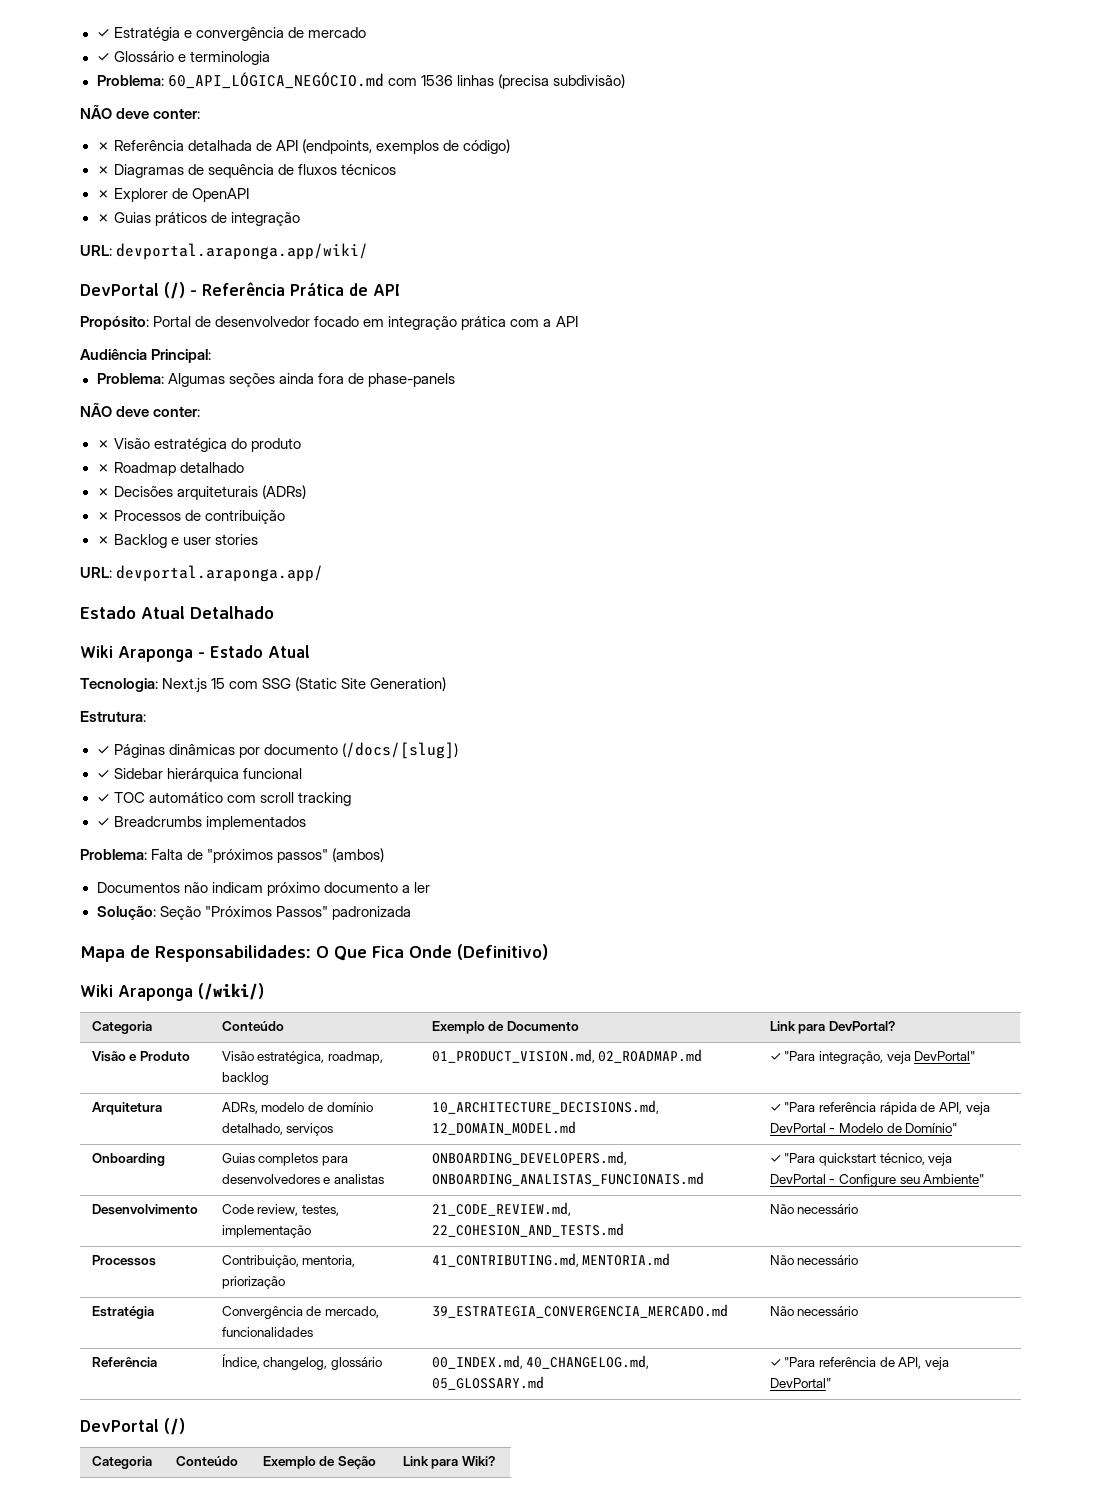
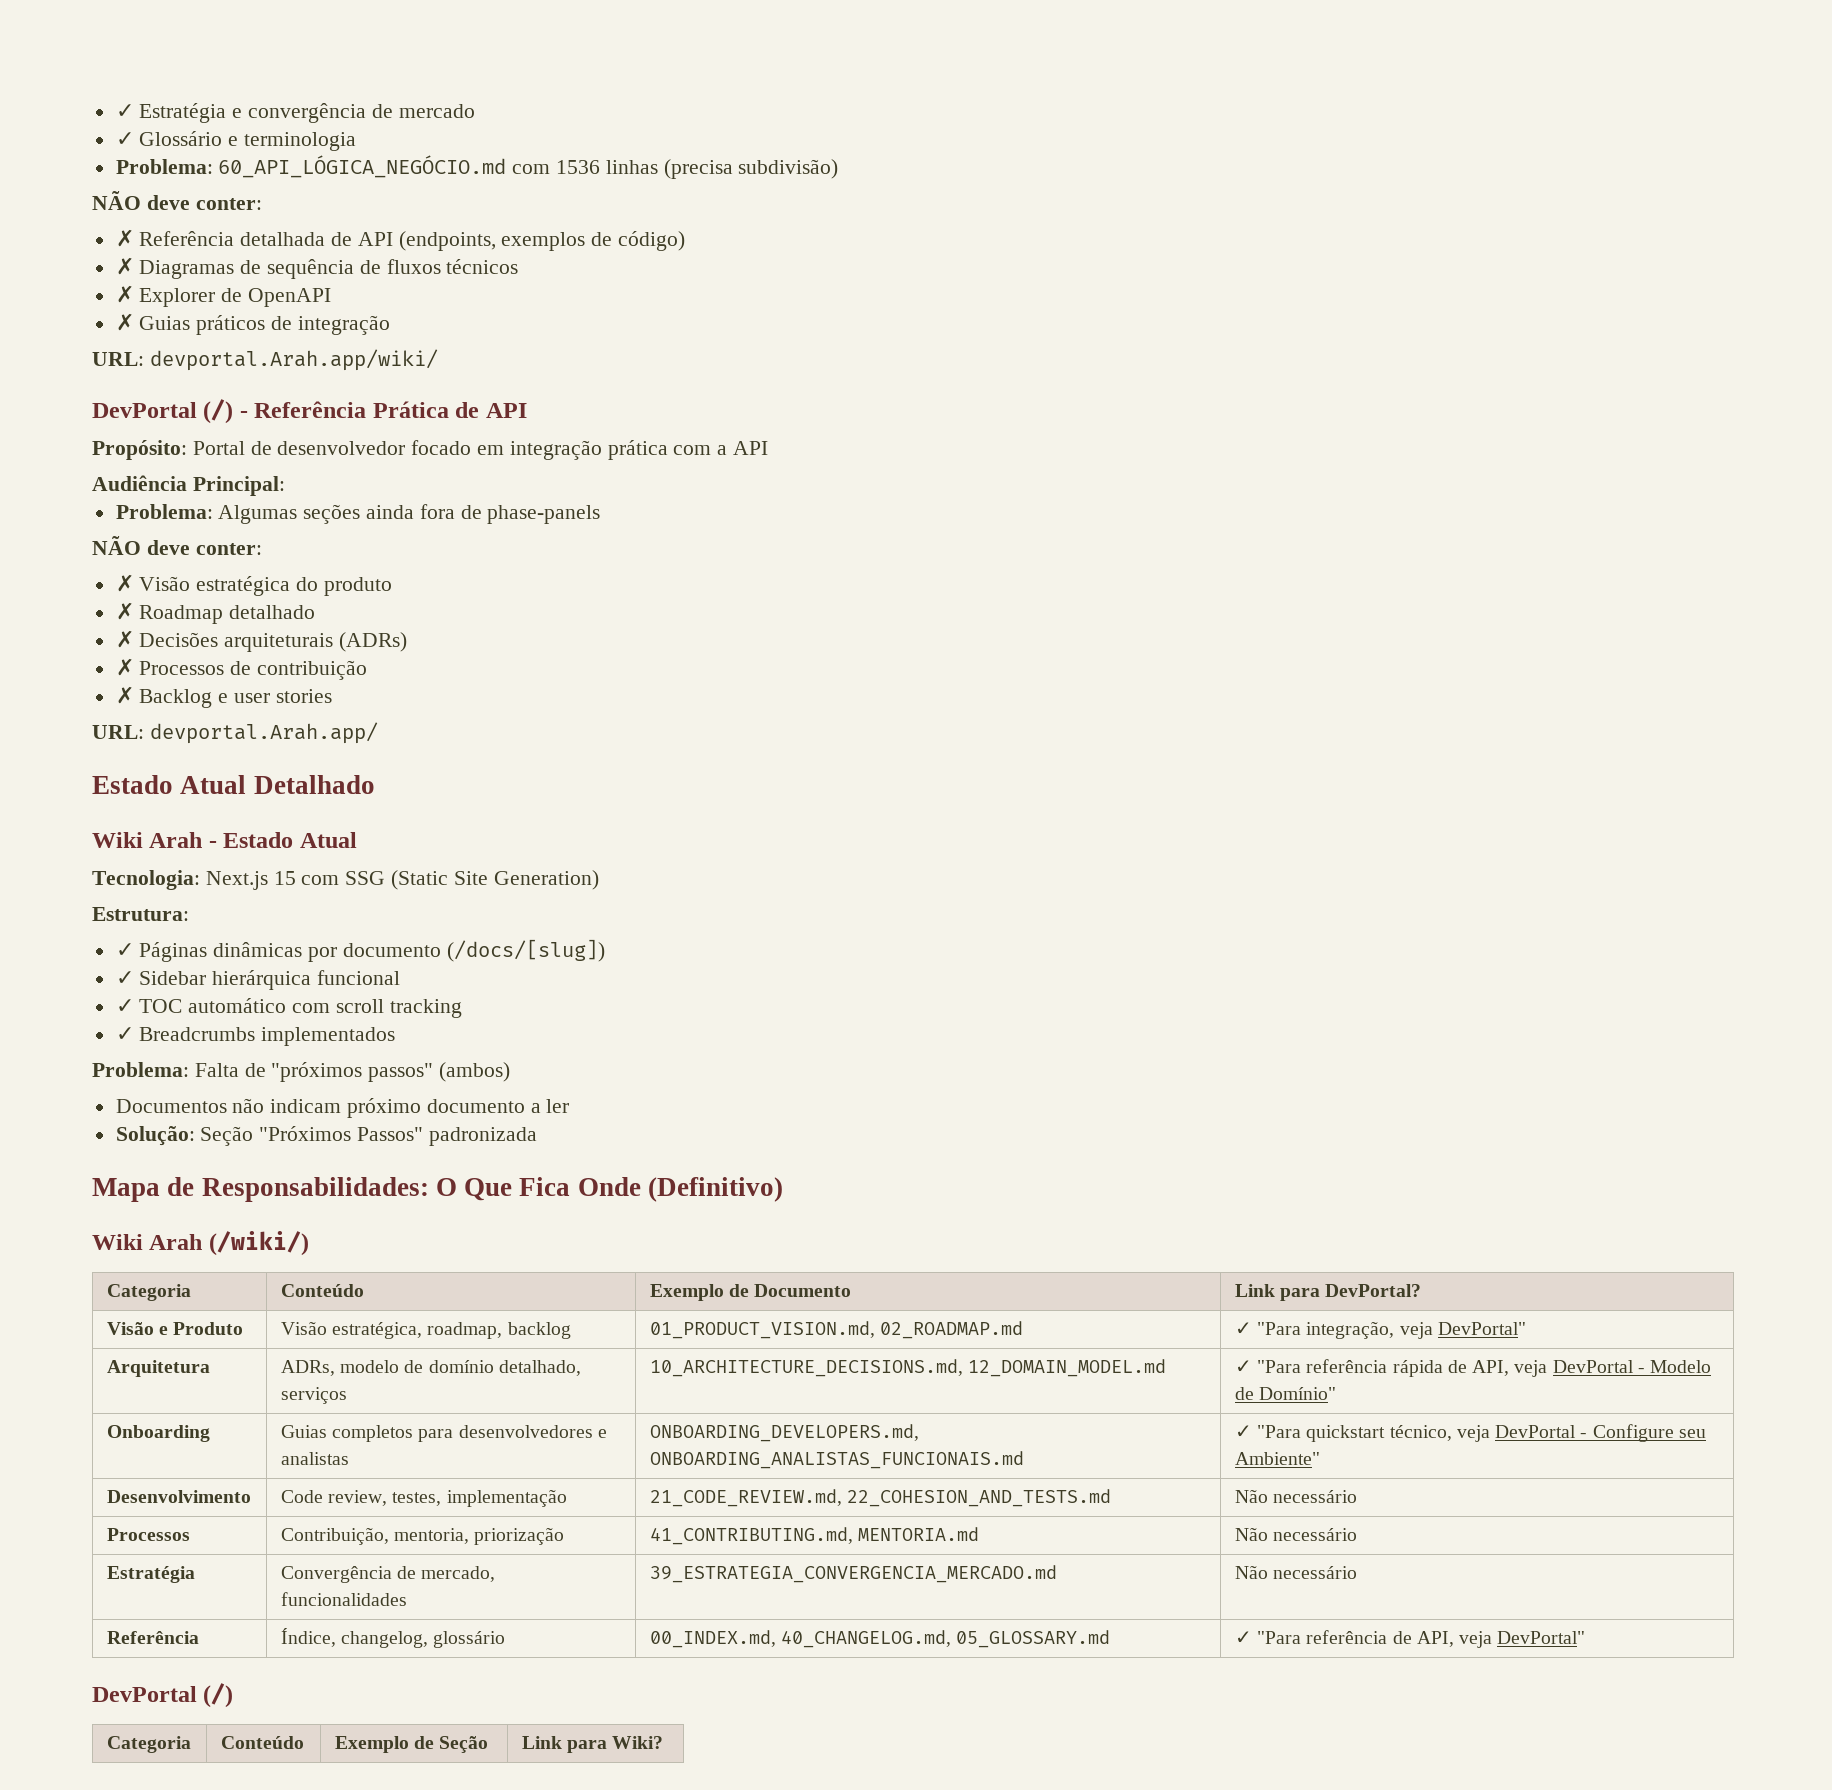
- URL: devportal.araponga.app/wiki/
+ URL: devportal.Arah.app/wiki/
- URL: devportal.araponga.app/
+ URL: devportal.Arah.app/
- Wiki Araponga - Estado Atual
+ Wiki Arah - Estado Atual
- Wiki Araponga (/wiki/)
+ Wiki Arah (/wiki/)

